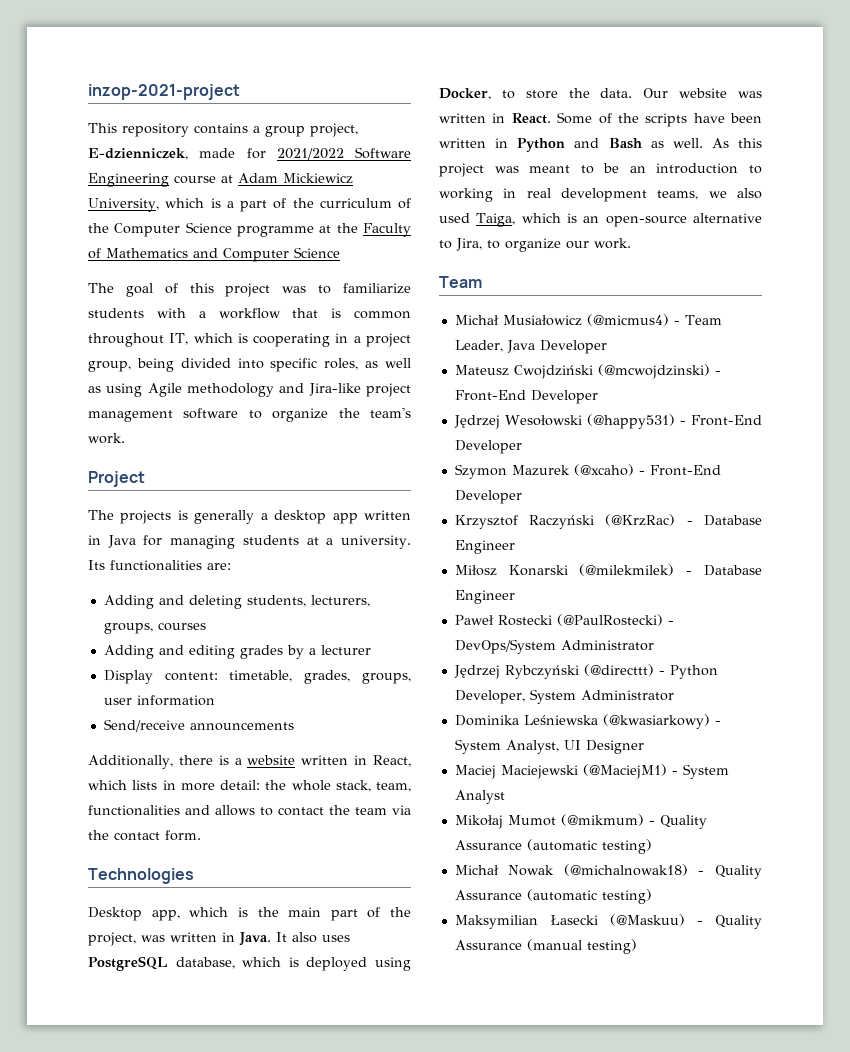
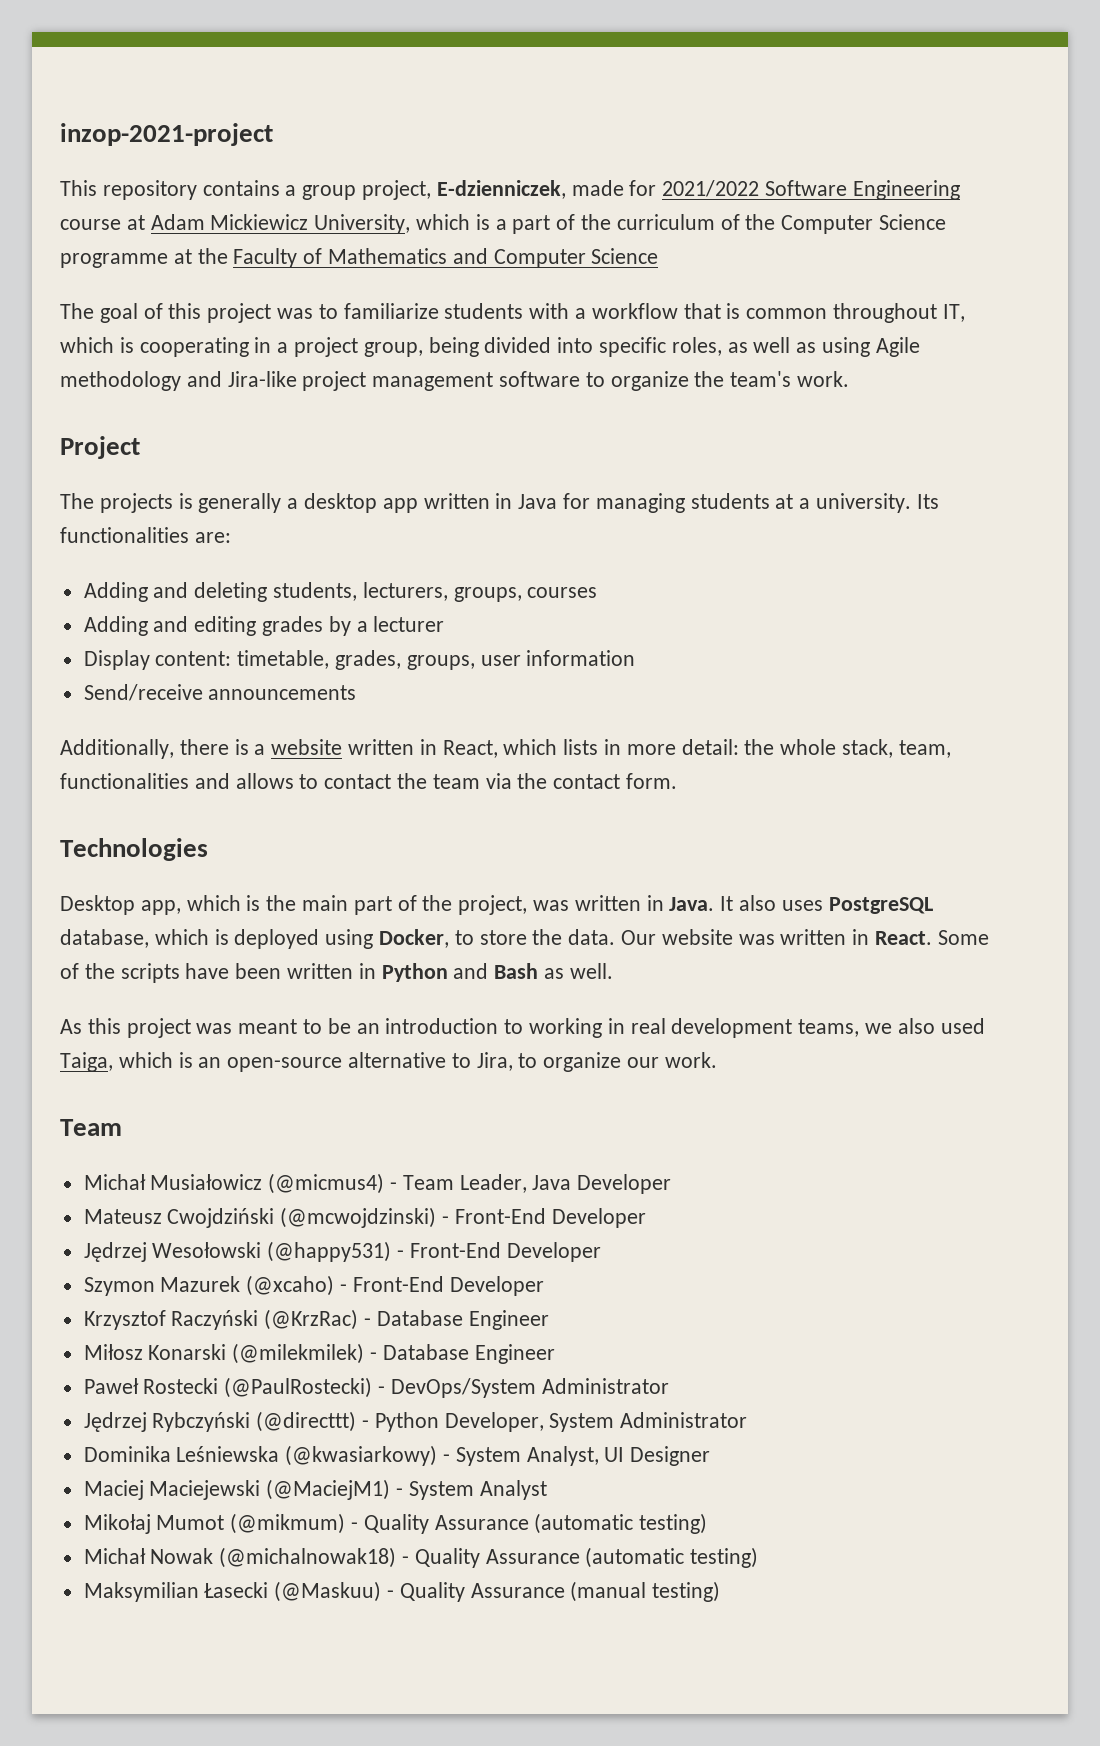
- Some of the scripts have been written in Python and Bash as well. As this project was meant to be an introduction to working in real development teams, we also used Taiga, which is an open-source alternative to Jira, to organize our work.
+ Some of the scripts have been written in Python and Bash as well.
+ As this project was meant to be an introduction to working in real development teams, we also used Taiga, which is an open-source alternative to Jira, to organize our work.

